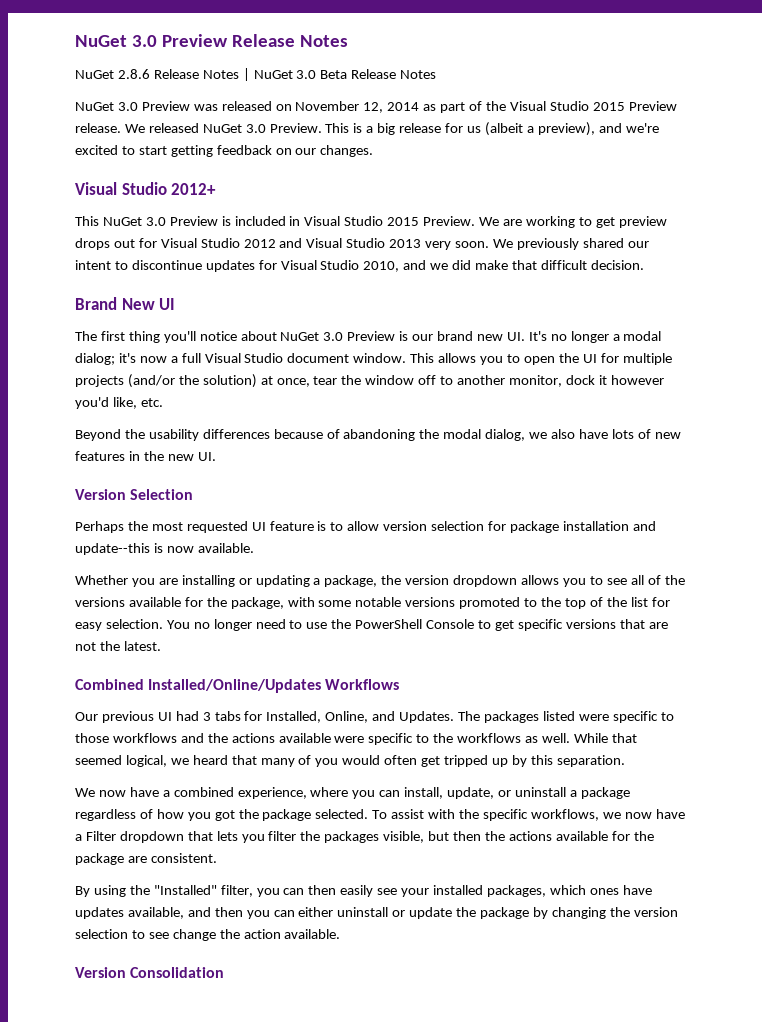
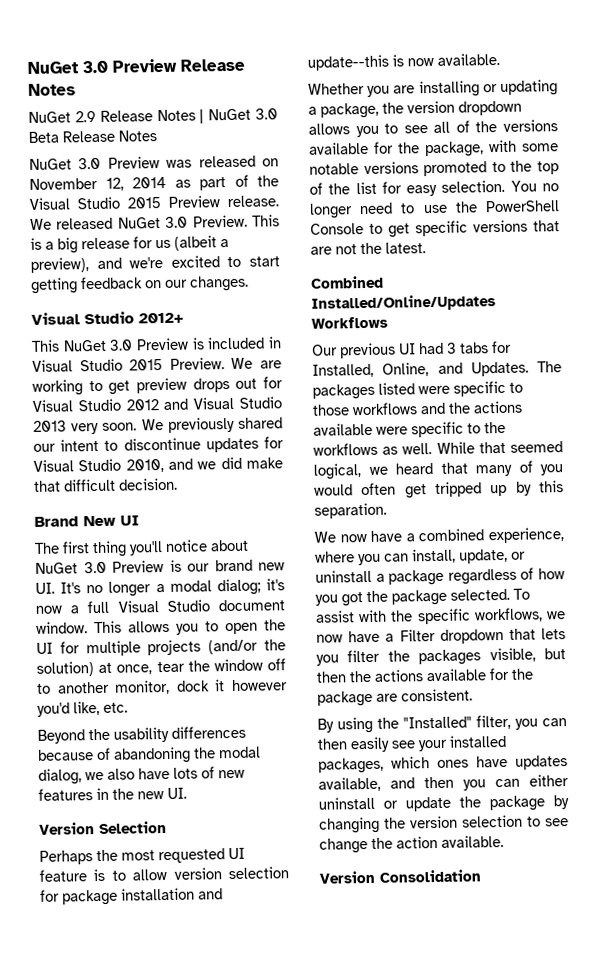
- NuGet 2.8.6 Release Notes | NuGet 3.0 Beta Release Notes
+ NuGet 2.9 Release Notes | NuGet 3.0 Beta Release Notes

